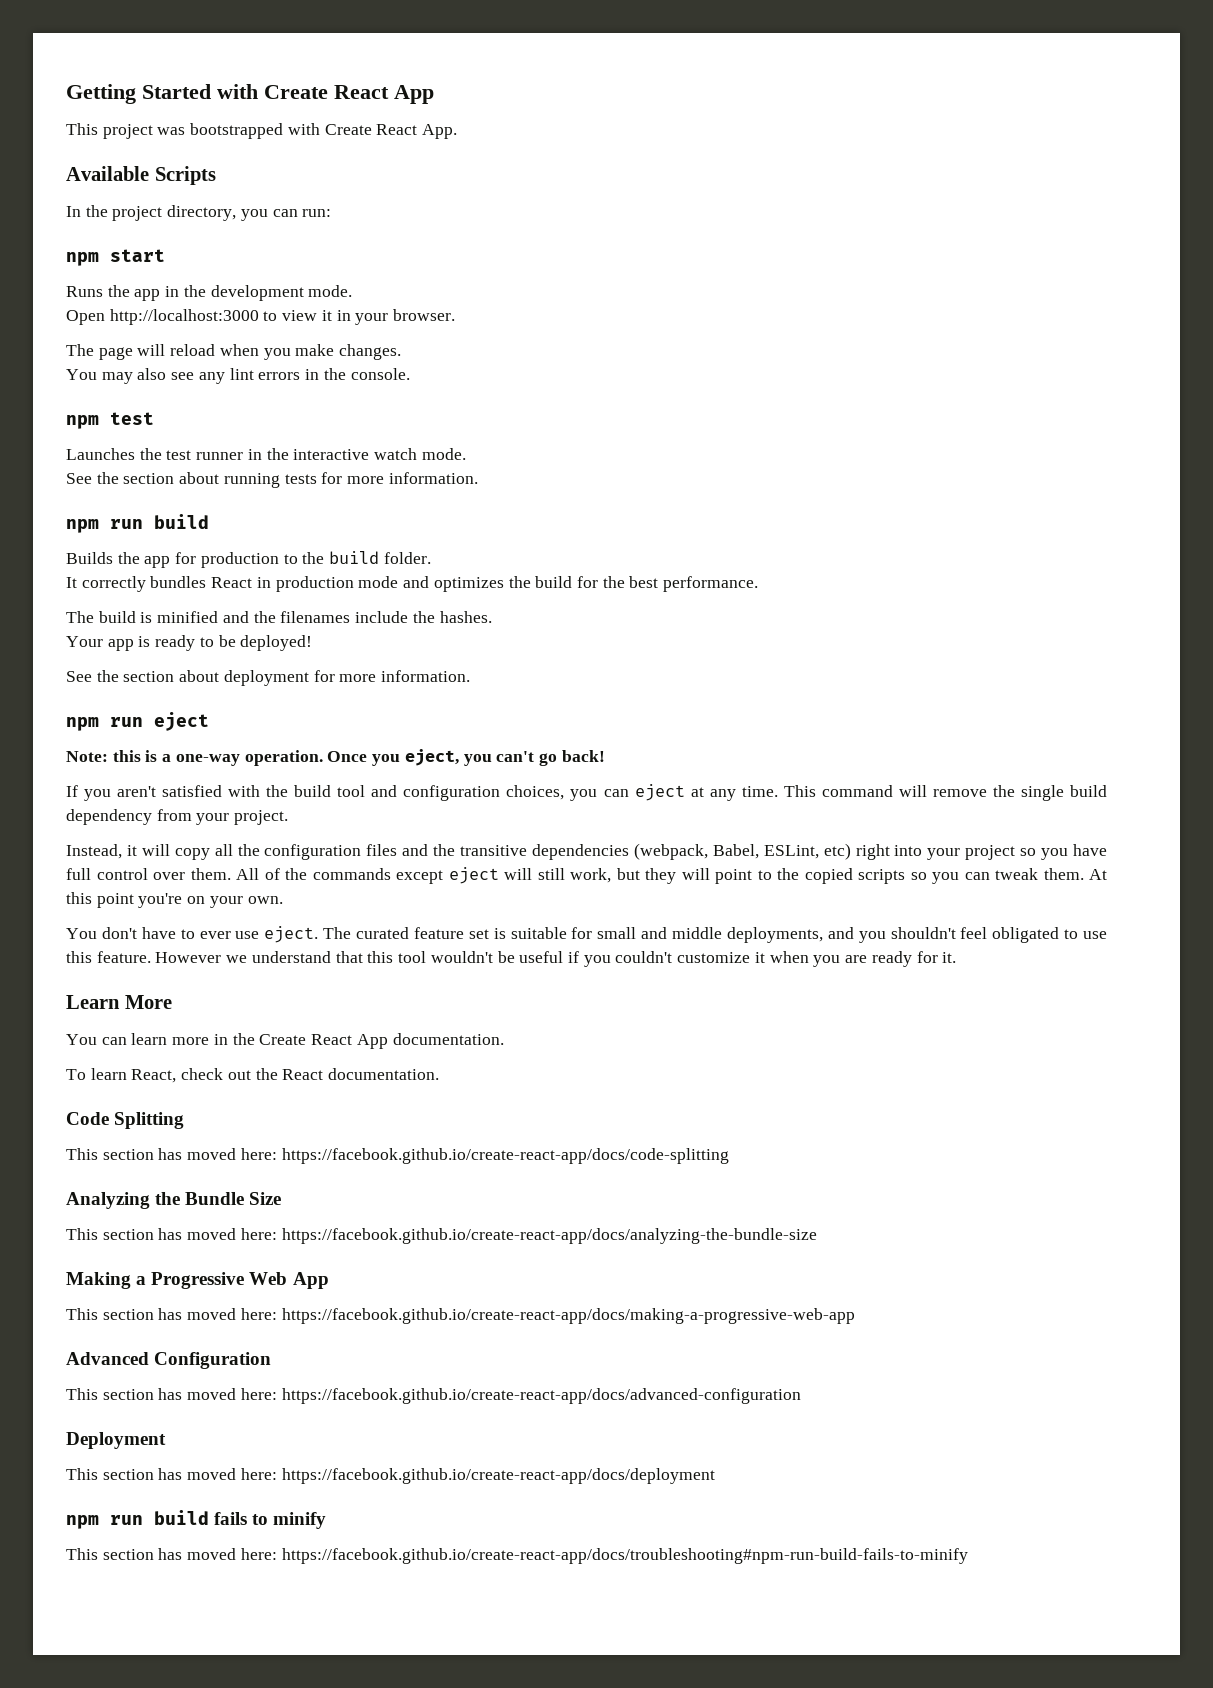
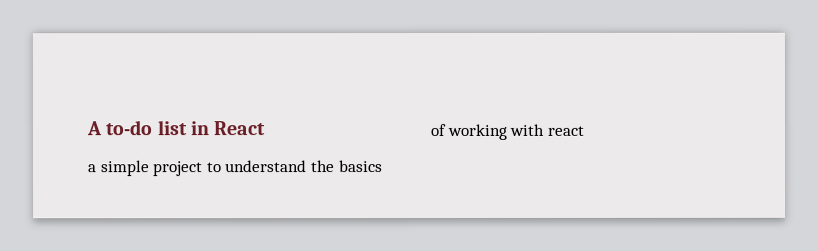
- Getting Started with Create React App
- This project was bootstrapped with Create React App.
- Available Scripts
- In the project directory, you can run:
- npm start
- Runs the app in the development mode.
- Open http://localhost:3000 to view it in your browser.
- The page will reload when you make changes.
- You may also see any lint errors in the console.
- npm test
- Launches the test runner in the interactive watch mode.
- See the section about running tests for more information.
- npm run build
- Builds the app for production to the build folder.
- It correctly bundles React in production mode and optimizes the build for the best performance.
- The build is minified and the filenames include the hashes.
- Your app is ready to be deployed!
- See the section about deployment for more information.
- npm run eject
- Note: this is a one-way operation. Once you eject, you can't go back!
- If you aren't satisfied with the build tool and configuration choices, you can eject at any time. This command will remove the single build dependency from your project.
- Instead, it will copy all the configuration files and the transitive dependencies (webpack, Babel, ESLint, etc) right into your project so you have full control over them. All of the commands except eject will still work, but they will point to the copied scripts so you can tweak them. At this point you're on your own.
- You don't have to ever use eject. The curated feature set is suitable for small and middle deployments, and you shouldn't feel obligated to use this feature. However we understand that this tool wouldn't be useful if you couldn't customize it when you are ready for it.
- Learn More
- You can learn more in the Create React App documentation.
- To learn React, check out the React documentation.
- Code Splitting
- This section has moved here: https://facebook.github.io/create-react-app/docs/code-splitting
- Analyzing the Bundle Size
- This section has moved here: https://facebook.github.io/create-react-app/docs/analyzing-the-bundle-size
- Making a Progressive Web App
- This section has moved here: https://facebook.github.io/create-react-app/docs/making-a-progressive-web-app
- Advanced Configuration
- This section has moved here: https://facebook.github.io/create-react-app/docs/advanced-configuration
- Deployment
- This section has moved here: https://facebook.github.io/create-react-app/docs/deployment
- npm run build fails to minify
- This section has moved here: https://facebook.github.io/create-react-app/docs/troubleshooting#npm-run-build-fails-to-minify
+ A to-do list in React
+ a simple project to understand the basics of working with react

